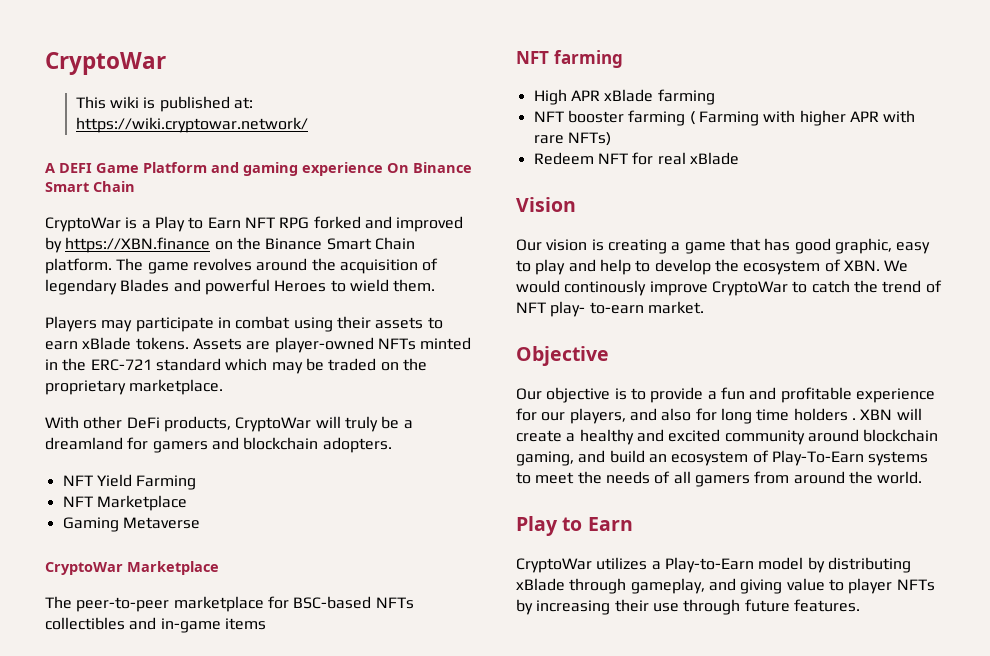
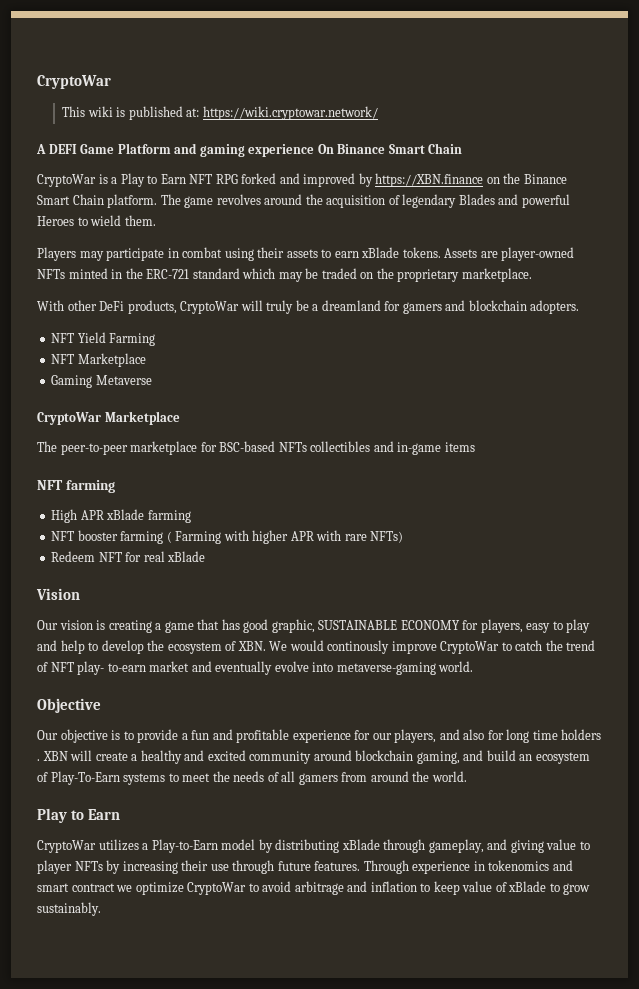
- Our vision is creating a game that has good graphic, easy to play and help to develop the ecosystem of XBN. We would continously improve CryptoWar to catch the trend of NFT play- to-earn market.
+ Our vision is creating a game that has good graphic, SUSTAINABLE ECONOMY for players, easy to play and help to develop the ecosystem of XBN. We would continously improve CryptoWar to catch the trend of NFT play- to-earn market and eventually evolve into metaverse-gaming world.
+ Through experience in tokenomics and smart contract we optimize CryptoWar to avoid arbitrage and inflation to keep value of xBlade to grow sustainably.

